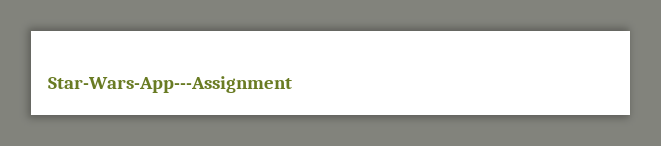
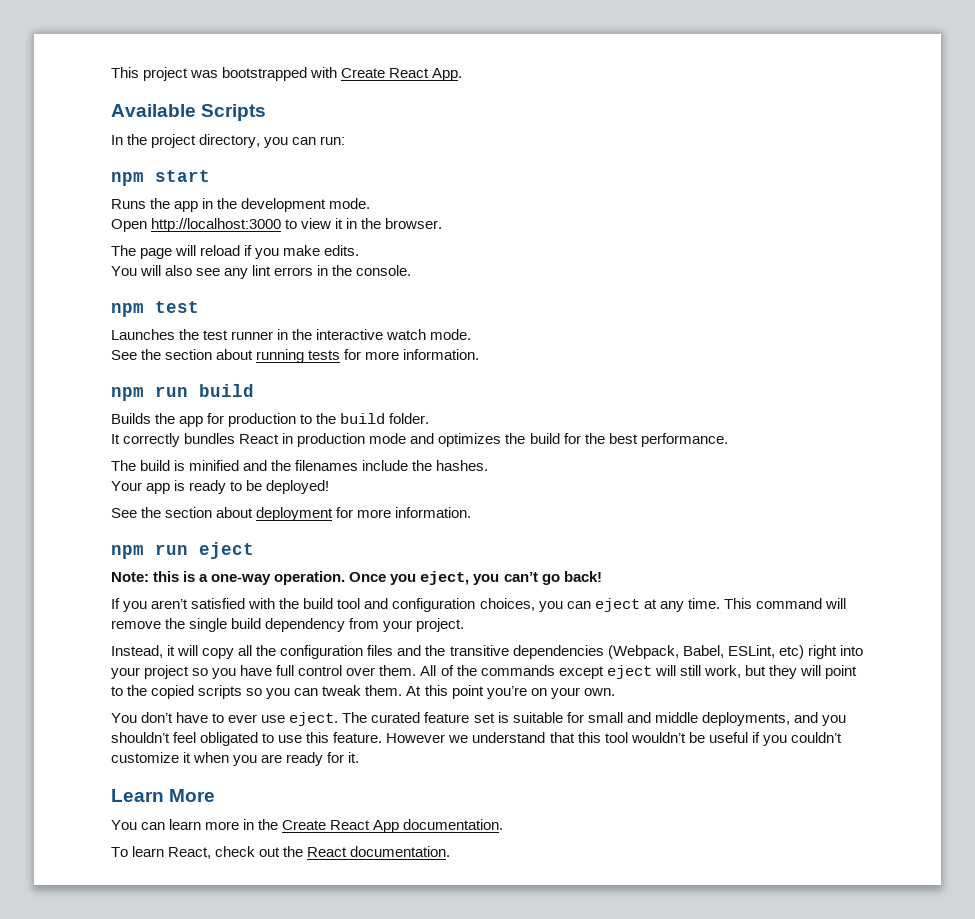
- Star-Wars-App---Assignment
+ This project was bootstrapped with Create React App.
+ Available Scripts
+ In the project directory, you can run:
+ npm start
+ Runs the app in the development mode.
+ Open http://localhost:3000 to view it in the browser.
+ The page will reload if you make edits.
+ You will also see any lint errors in the console.
+ npm test
+ Launches the test runner in the interactive watch mode.
+ See the section about running tests for more information.
+ npm run build
+ Builds the app for production to the build folder.
+ It correctly bundles React in production mode and optimizes the build for the best performance.
+ The build is minified and the filenames include the hashes.
+ Your app is ready to be deployed!
+ See the section about deployment for more information.
+ npm run eject
+ Note: this is a one-way operation. Once you eject, you can’t go back!
+ If you aren’t satisfied with the build tool and configuration choices, you can eject at any time. This command will remove the single build dependency from your project.
+ Instead, it will copy all the configuration files and the transitive dependencies (Webpack, Babel, ESLint, etc) right into your project so you have full control over them. All of the commands except eject will still work, but they will point to the copied scripts so you can tweak them. At this point you’re on your own.
+ You don’t have to ever use eject. The curated feature set is suitable for small and middle deployments, and you shouldn’t feel obligated to use this feature. However we understand that this tool wouldn’t be useful if you couldn’t customize it when you are ready for it.
+ Learn More
+ You can learn more in the Create React App documentation.
+ To learn React, check out the React documentation.

